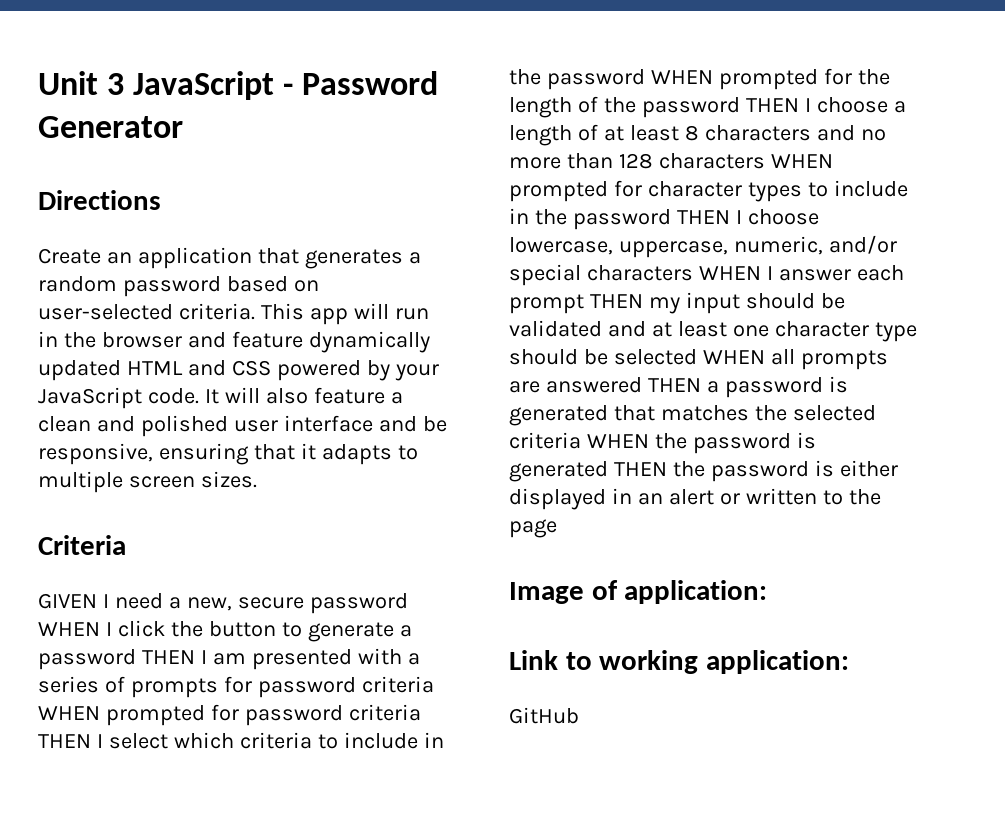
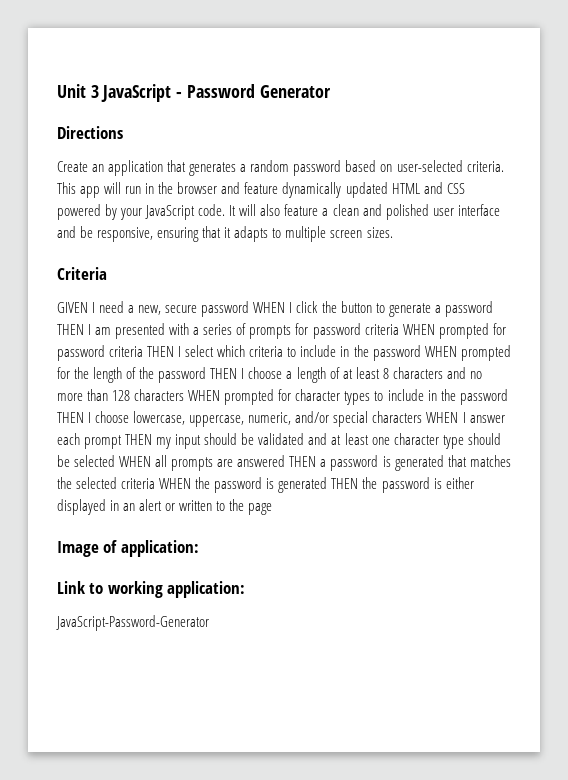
- GitHub
+ JavaScript-Password-Generator

